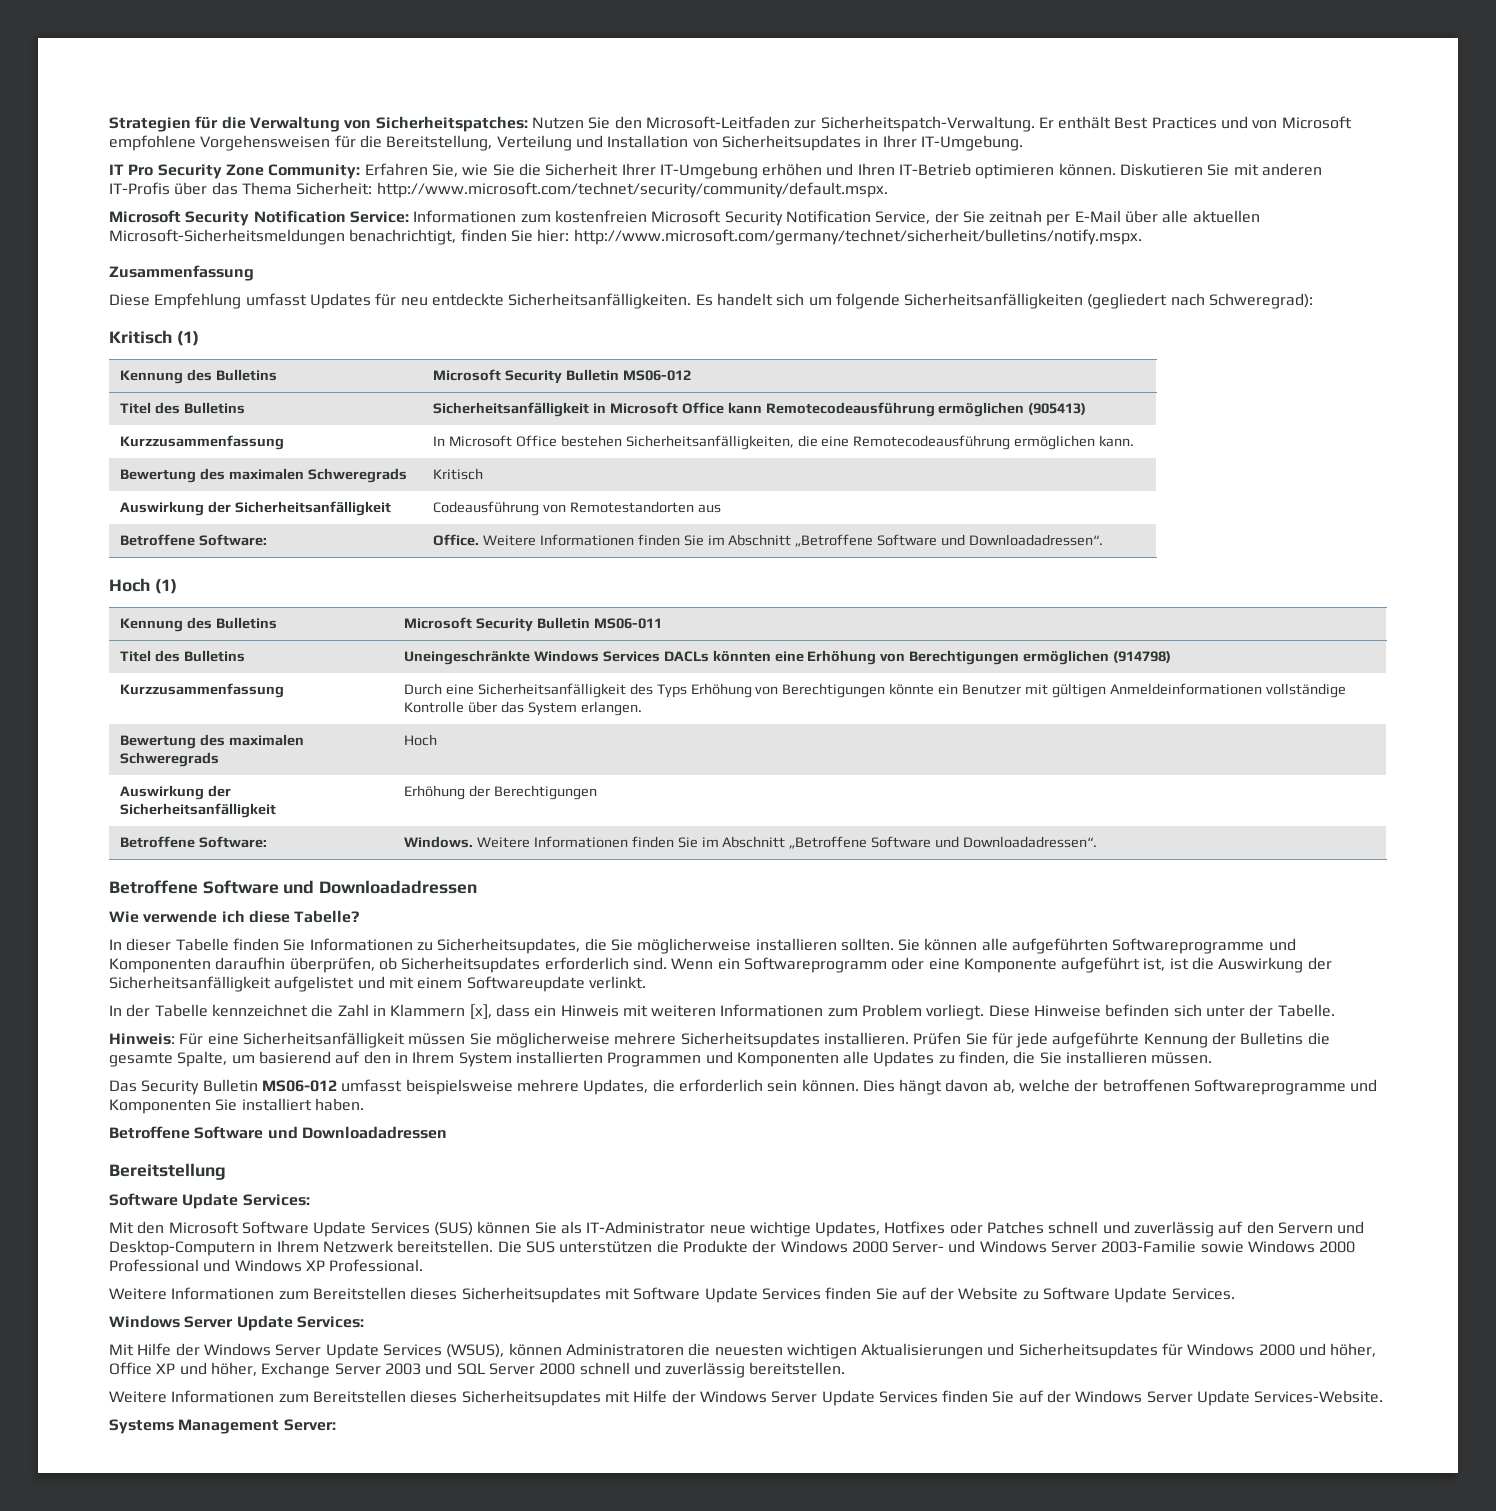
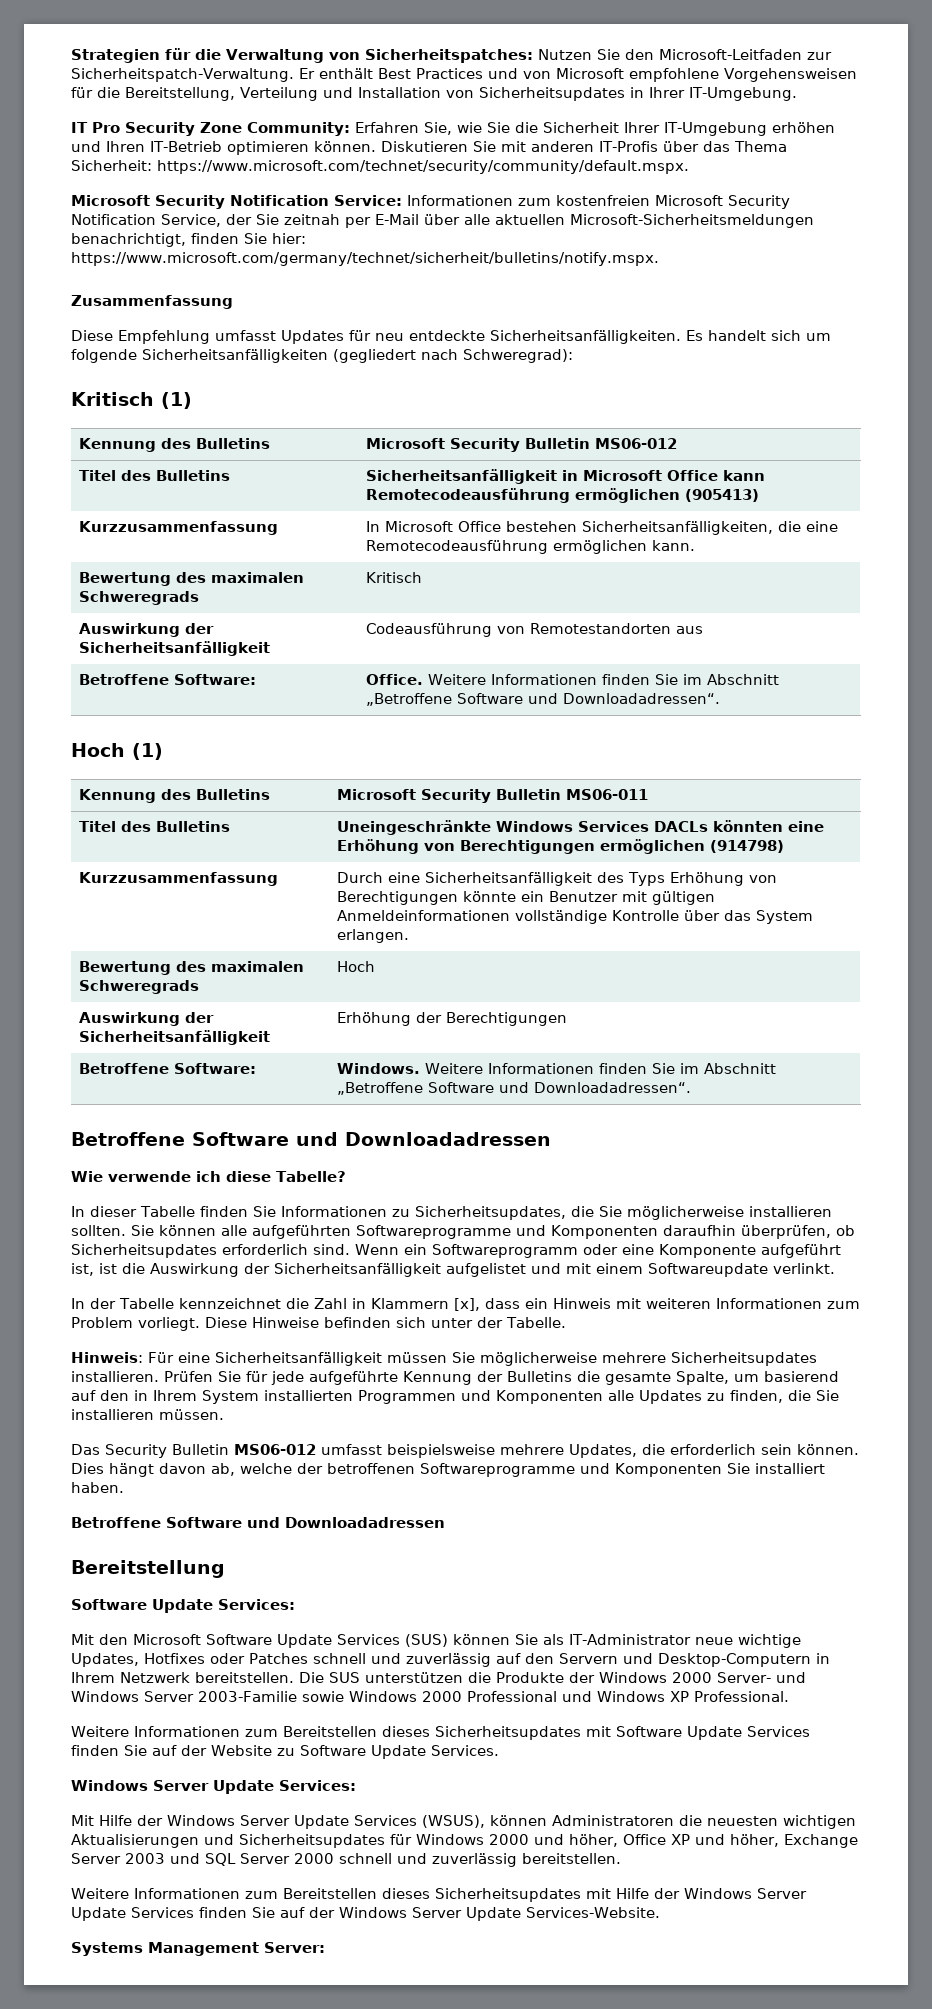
- Diskutieren Sie mit anderen IT-Profis über das Thema Sicherheit: http://www.microsoft.com/technet/security/community/default.mspx.
+ Diskutieren Sie mit anderen IT-Profis über das Thema Sicherheit: https://www.microsoft.com/technet/security/community/default.mspx.
- Microsoft Security Notification Service: Informationen zum kostenfreien Microsoft Security Notification Service, der Sie zeitnah per E-Mail über alle aktuellen Microsoft-Sicherheitsmeldungen benachrichtigt, finden Sie hier: http://www.microsoft.com/germany/technet/sicherheit/bulletins/notify.mspx.
+ Microsoft Security Notification Service: Informationen zum kostenfreien Microsoft Security Notification Service, der Sie zeitnah per E-Mail über alle aktuellen Microsoft-Sicherheitsmeldungen benachrichtigt, finden Sie hier: https://www.microsoft.com/germany/technet/sicherheit/bulletins/notify.mspx.

